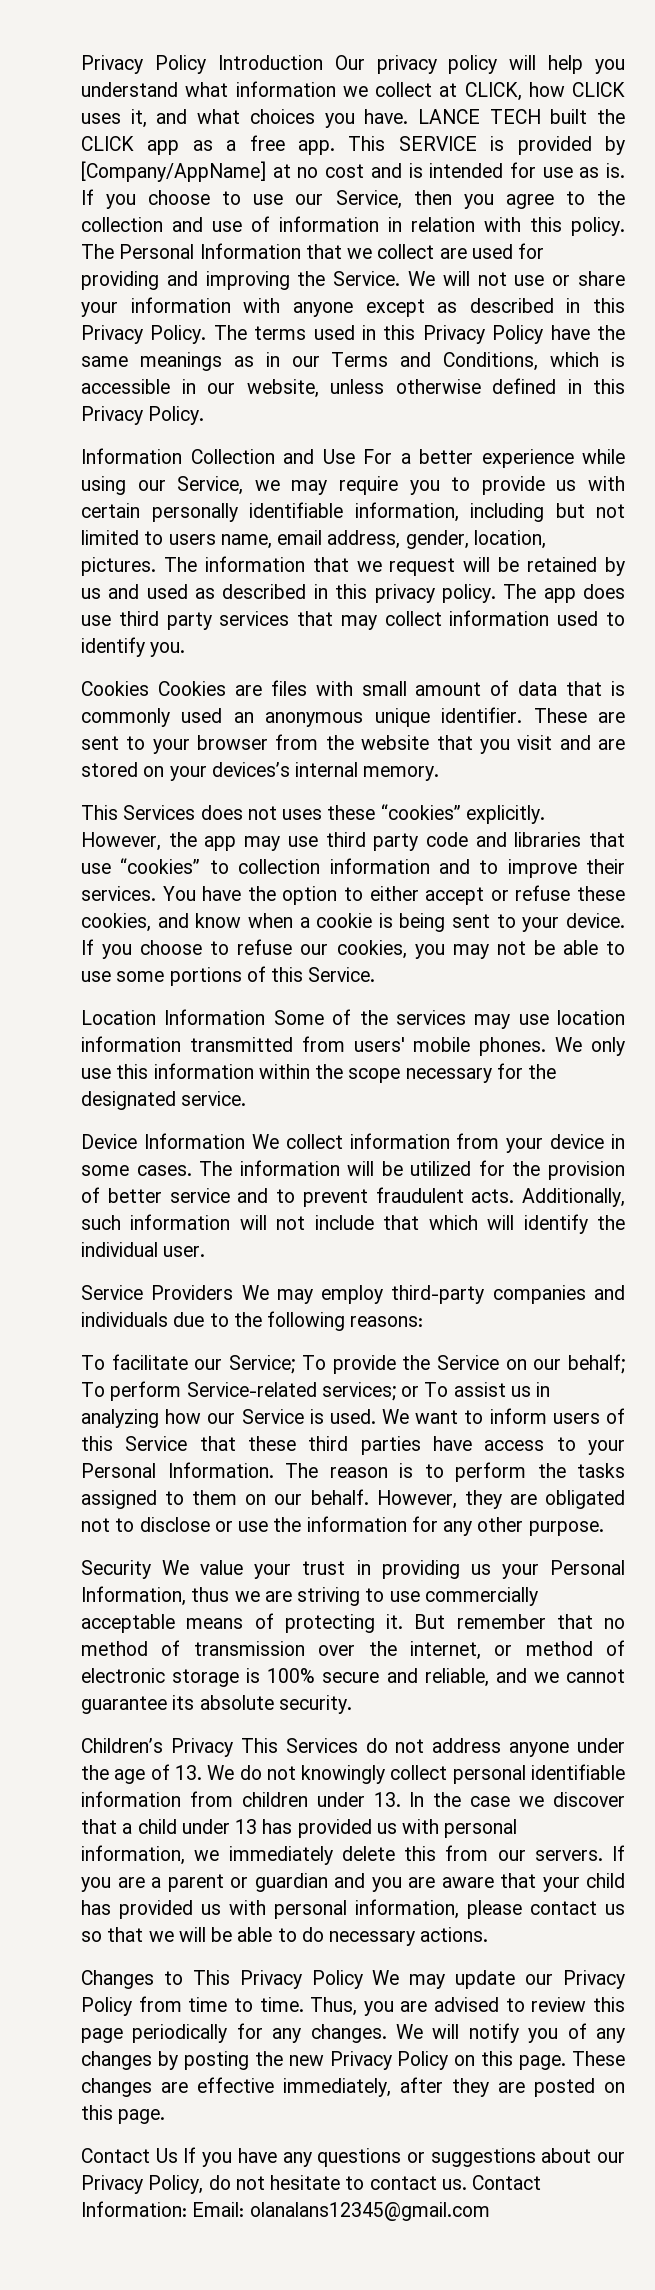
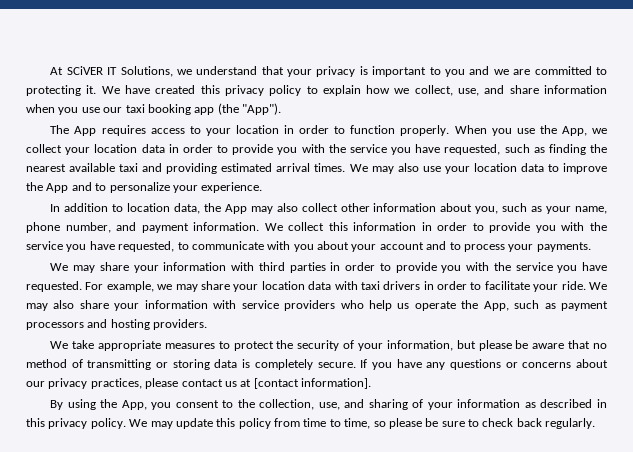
- Privacy Policy Introduction Our privacy policy will help you understand what information we collect at CLICK, how CLICK uses it, and what choices you have. LANCE TECH built the CLICK app as a free app. This SERVICE is provided by [Company/AppName] at no cost and is intended for use as is. If you choose to use our Service, then you agree to the collection and use of information in relation with this policy. The Personal Information that we collect are used for providing and improving the Service. We will not use or share your information with anyone except as described in this Privacy Policy. The terms used in this Privacy Policy have the same meanings as in our Terms and Conditions, which is accessible in our website, unless otherwise defined in this Privacy Policy.
- Information Collection and Use For a better experience while using our Service, we may require you to provide us with certain personally identifiable information, including but not limited to users name, email address, gender, location, pictures. The information that we request will be retained by us and used as described in this privacy policy.
+ At SCiVER IT Solutions, we understand that your privacy is important to you and we are committed to protecting it. We have created this privacy policy to explain how we collect, use, and share information when you use our taxi booking app (the "App").
+ The App requires access to your location in order to function properly. When you use the App, we collect your location data in order to provide you with the service you have requested, such as finding the nearest available taxi and providing estimated arrival times. We may also use your location data to improve the App and to personalize your experience.
+ In addition to location data, the App may also collect other information about you, such as your name, phone number, and payment information. We collect this information in order to provide you with the service you have requested, to communicate with you about your account and to process your payments.
+ We may share your information with third parties in order to provide you with the service you have requested. For example, we may share your location data with taxi drivers in order to facilitate your ride. We may also share your information with service providers who help us operate the App, such as payment processors and hosting providers.
+ We take appropriate measures to protect the security of your information, but please be aware that no method of transmitting or storing data is completely secure. If you have any questions or concerns about our privacy practices, please contact us at [contact information].
+ By using the App, you consent to the collection, use, and sharing of your information as described in this privacy policy.
- The app does use third party services that may collect information used to identify you.
- Cookies Cookies are files with small amount of data that is commonly used an anonymous unique identifier. These are sent to your browser from the website that you visit and are stored on your devices’s internal memory.
- This Services does not uses these “cookies” explicitly. However, the app may use third party code and libraries that use “cookies” to collection information and to improve their services. You have the option to either accept or refuse these cookies, and know when a cookie is being sent to your device. If you choose to refuse our cookies, you may not be able to use some portions of this Service.
- Location Information Some of the services may use location information transmitted from users' mobile phones. We only use this information within the scope necessary for the designated service.
- Device Information We collect information from your device in some cases. The information will be utilized for the provision of better service and to prevent fraudulent acts. Additionally, such information will not include that which will identify the individual user.
- Service Providers We may employ third-party companies and individuals due to the following reasons:
- To facilitate our Service; To provide the Service on our behalf; To perform Service-related services; or To assist us in analyzing how our Service is used. We want to inform users of this Service that these third parties have access to your Personal Information. The reason is to perform the tasks assigned to them on our behalf. However, they are obligated not to disclose or use the information for any other purpose.
- Security We value your trust in providing us your Personal Information, thus we are striving to use commercially acceptable means of protecting it. But remember that no method of transmission over the internet, or method of electronic storage is 100% secure and reliable, and we cannot guarantee its absolute security.
- Children’s Privacy This Services do not address anyone under the age of 13. We do not knowingly collect personal identifiable information from children under 13. In the case we discover that a child under 13 has provided us with personal information, we immediately delete this from our servers. If you are a parent or guardian and you are aware that your child has provided us with personal information, please contact us so that we will be able to do necessary actions.
- Changes to This Privacy Policy We may update our Privacy Policy from time to time. Thus, you are advised to review this page periodically for any changes. We will notify you of any changes by posting the new Privacy Policy on this page. These changes are effective immediately, after they are posted on this page.
- Contact Us If you have any questions or suggestions about our Privacy Policy, do not hesitate to contact us. Contact Information: Email: olanalans12345@gmail.com
+ We may update this policy from time to time, so please be sure to check back regularly.

